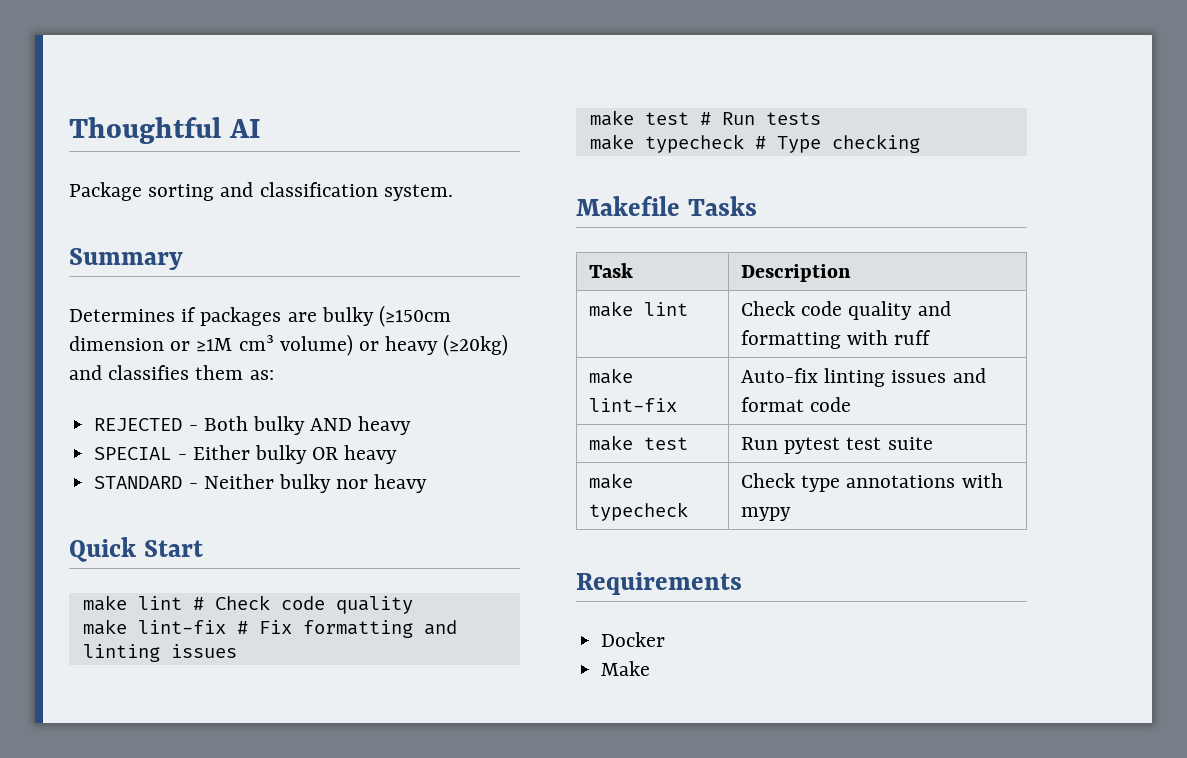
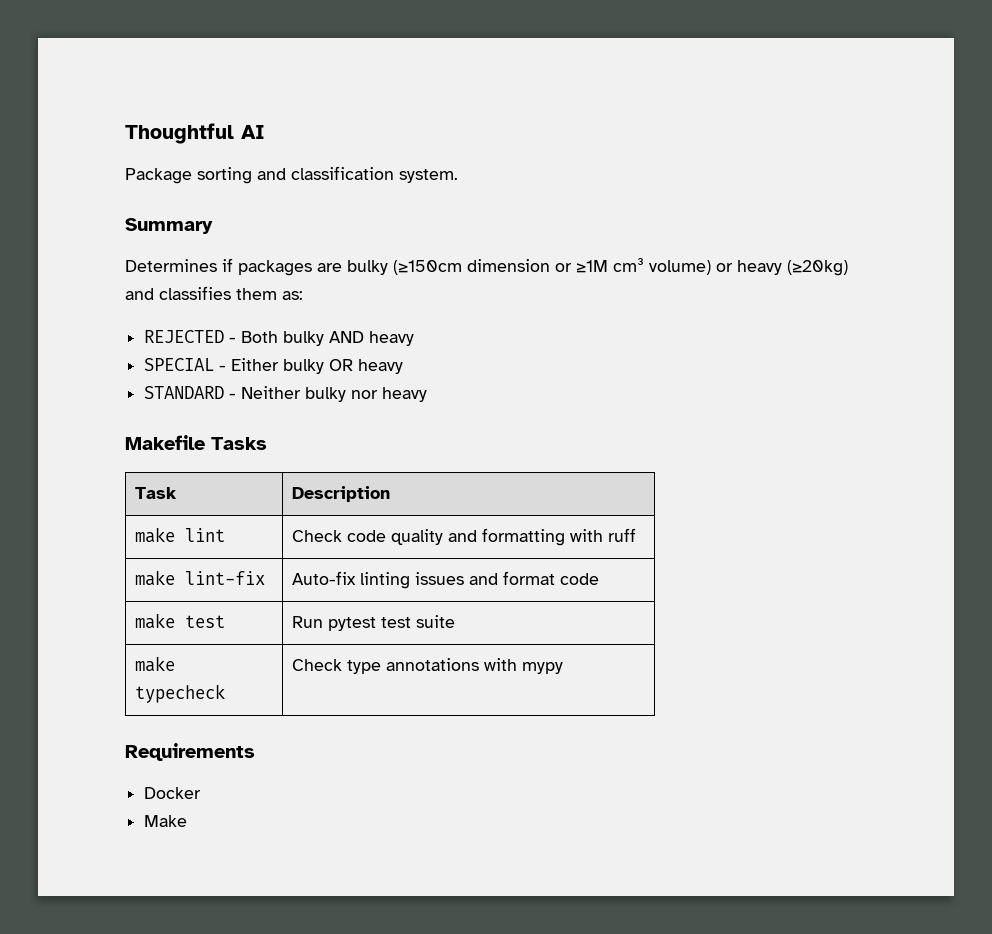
- Quick Start
- make lint # Check code quality
- make lint-fix # Fix formatting and linting issues
- make test # Run tests
- make typecheck # Type checking

